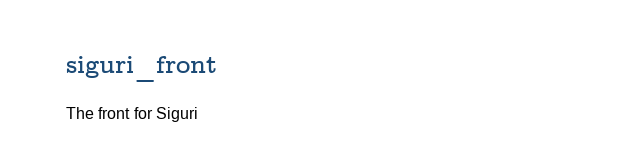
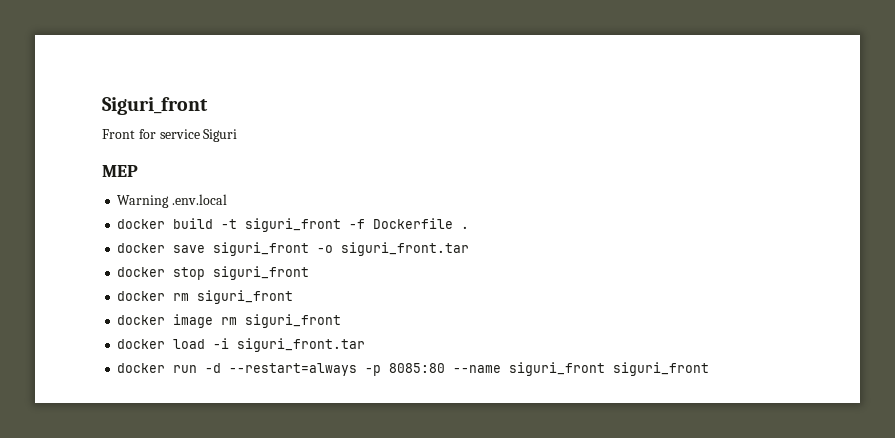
- siguri_front
- The front for Siguri
+ Siguri_front
+ Front for service Siguri
+ MEP
+ Warning .env.local
+ docker build -t siguri_front -f Dockerfile .
+ docker save siguri_front -o siguri_front.tar
+ docker stop siguri_front
+ docker rm siguri_front
+ docker image rm siguri_front
+ docker load -i siguri_front.tar
+ docker run -d --restart=always -p 8085:80 --name siguri_front siguri_front

